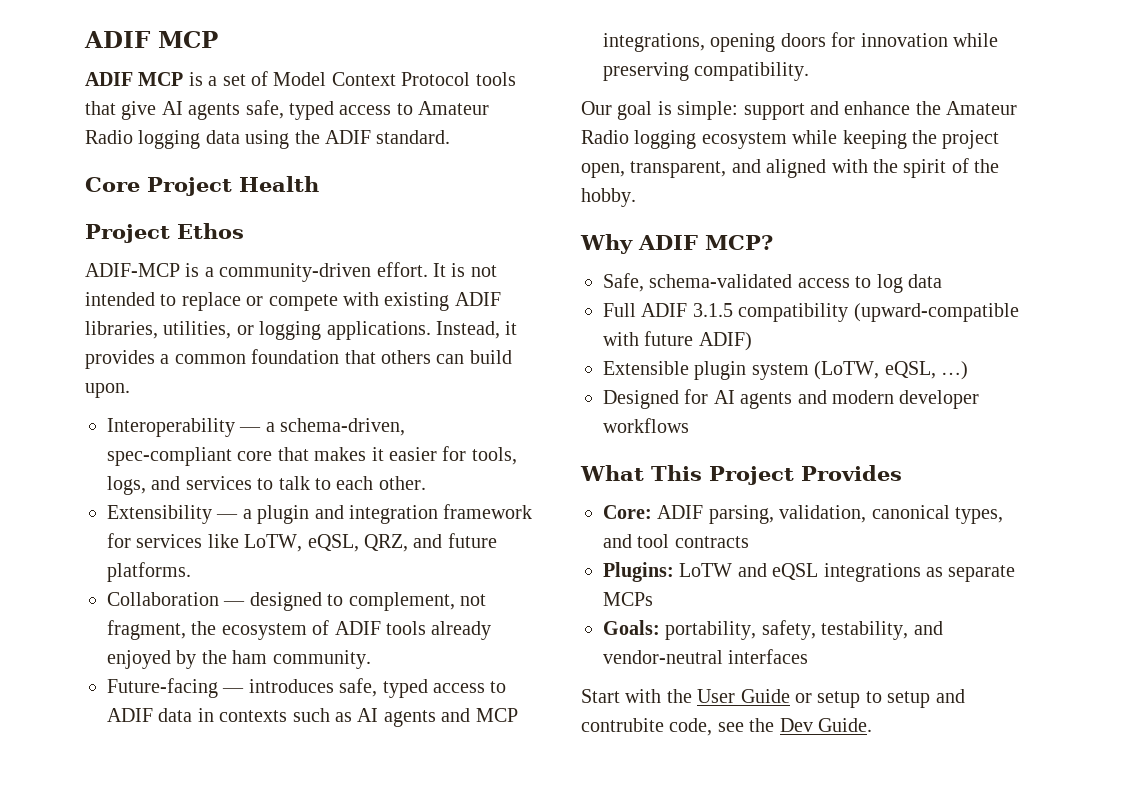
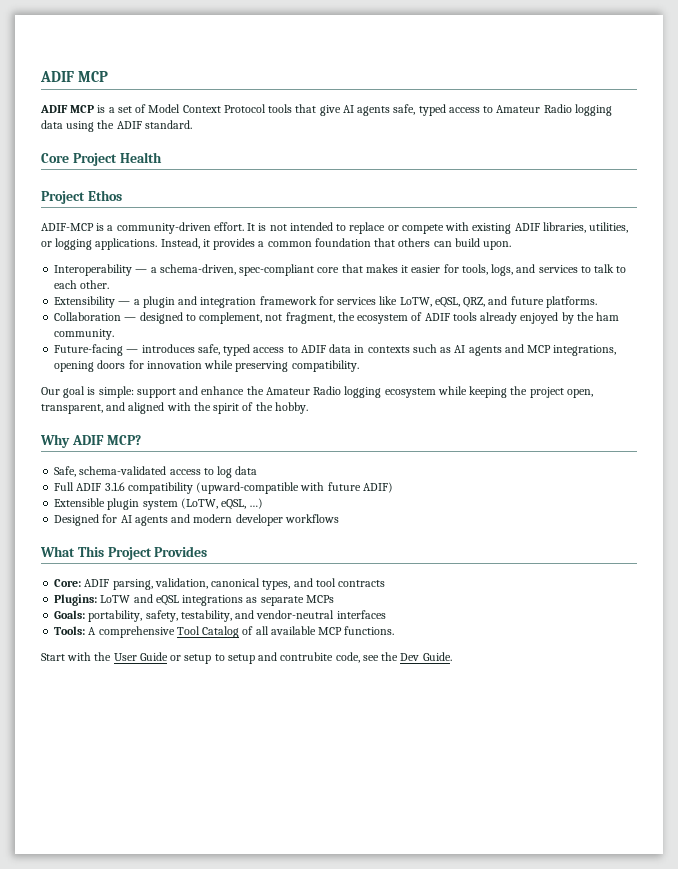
- Full ADIF 3.1.5 compatibility (upward-compatible with future ADIF)
+ Full ADIF 3.1.6 compatibility (upward-compatible with future ADIF)
+ Tools: A comprehensive Tool Catalog of all available MCP functions.

